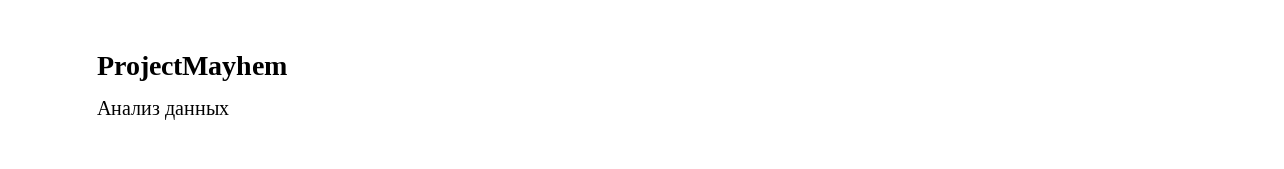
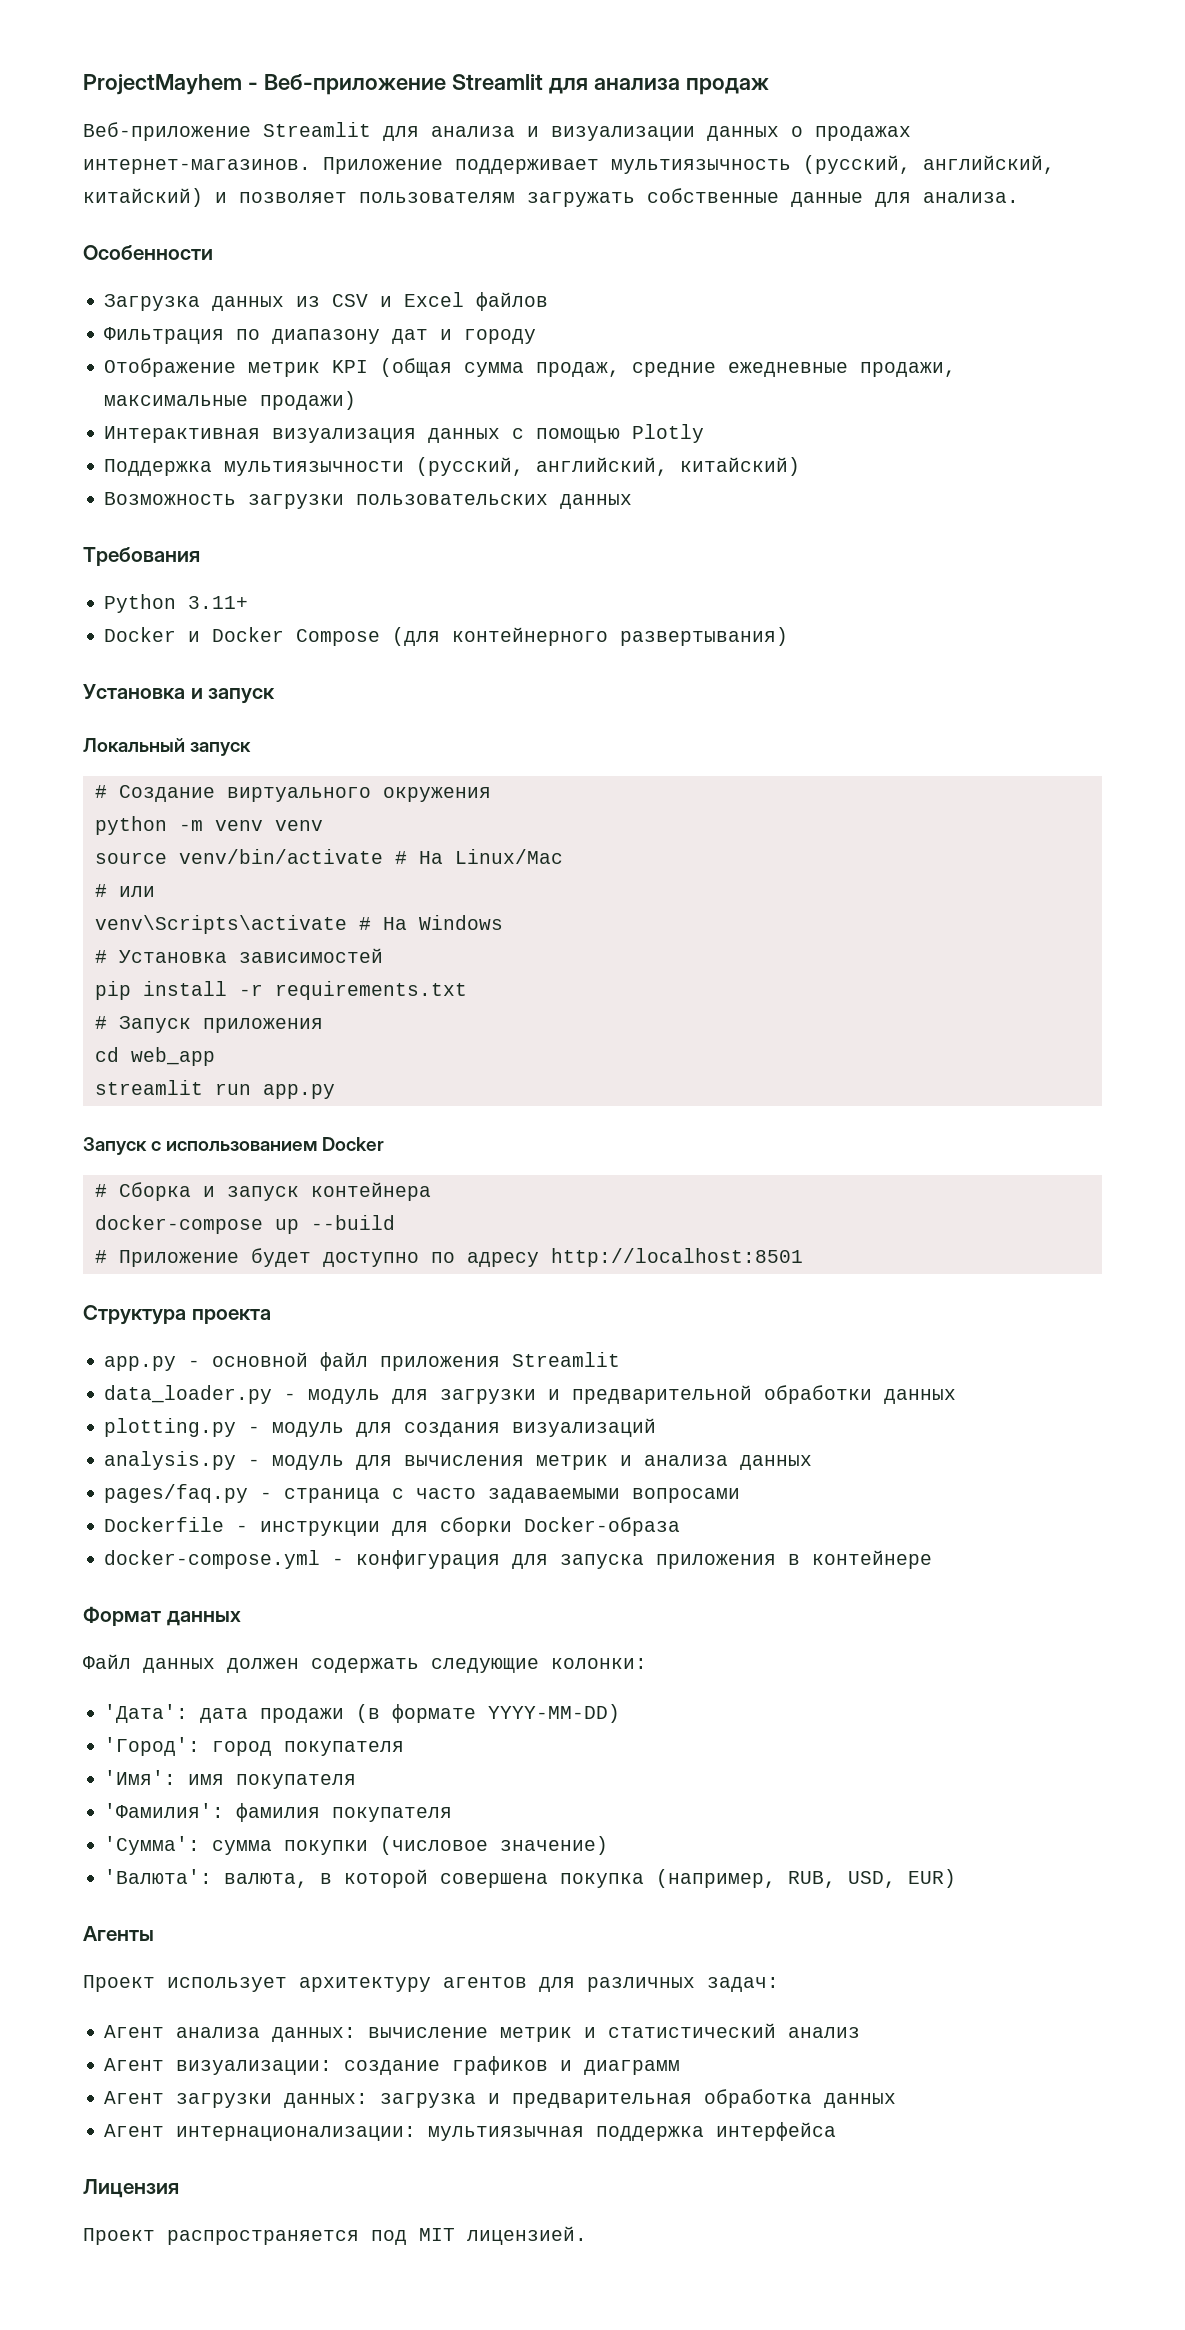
- ProjectMayhem
- Анализ данных
+ ProjectMayhem - Веб-приложение Streamlit для анализа продаж
+ Веб-приложение Streamlit для анализа и визуализации данных о продажах интернет-магазинов. Приложение поддерживает мультиязычность (русский, английский, китайский) и позволяет пользователям загружать собственные данные для анализа.
+ Особенности
+ Загрузка данных из CSV и Excel файлов
+ Фильтрация по диапазону дат и городу
+ Отображение метрик KPI (общая сумма продаж, средние ежедневные продажи, максимальные продажи)
+ Интерактивная визуализация данных с помощью Plotly
+ Поддержка мультиязычности (русский, английский, китайский)
+ Возможность загрузки пользовательских данных
+ Требования
+ Python 3.11+
+ Docker и Docker Compose (для контейнерного развертывания)
+ Установка и запуск
+ Локальный запуск
+ # Создание виртуального окружения
+ python -m venv venv
+ source venv/bin/activate # На Linux/Mac
+ # или
+ venv\Scripts\activate # На Windows
+ # Установка зависимостей
+ pip install -r requirements.txt
+ # Запуск приложения
+ cd web_app
+ streamlit run app.py
+ Запуск с использованием Docker
+ # Сборка и запуск контейнера
+ docker-compose up --build
+ # Приложение будет доступно по адресу http://localhost:8501
+ Структура проекта
+ app.py - основной файл приложения Streamlit
+ data_loader.py - модуль для загрузки и предварительной обработки данных
+ plotting.py - модуль для создания визуализаций
+ analysis.py - модуль для вычисления метрик и анализа данных
+ pages/faq.py - страница с часто задаваемыми вопросами
+ Dockerfile - инструкции для сборки Docker-образа
+ docker-compose.yml - конфигурация для запуска приложения в контейнере
+ Формат данных
+ Файл данных должен содержать следующие колонки:
+ 'Дата': дата продажи (в формате YYYY-MM-DD)
+ 'Город': город покупателя
+ 'Имя': имя покупателя
+ 'Фамилия': фамилия покупателя
+ 'Сумма': сумма покупки (числовое значение)
+ 'Валюта': валюта, в которой совершена покупка (например, RUB, USD, EUR)
+ Агенты
+ Проект использует архитектуру агентов для различных задач:
+ Агент анализа данных: вычисление метрик и статистический анализ
+ Агент визуализации: создание графиков и диаграмм
+ Агент загрузки данных: загрузка и предварительная обработка данных
+ Агент интернационализации: мультиязычная поддержка интерфейса
+ Лицензия
+ Проект распространяется под MIT лицензией.

